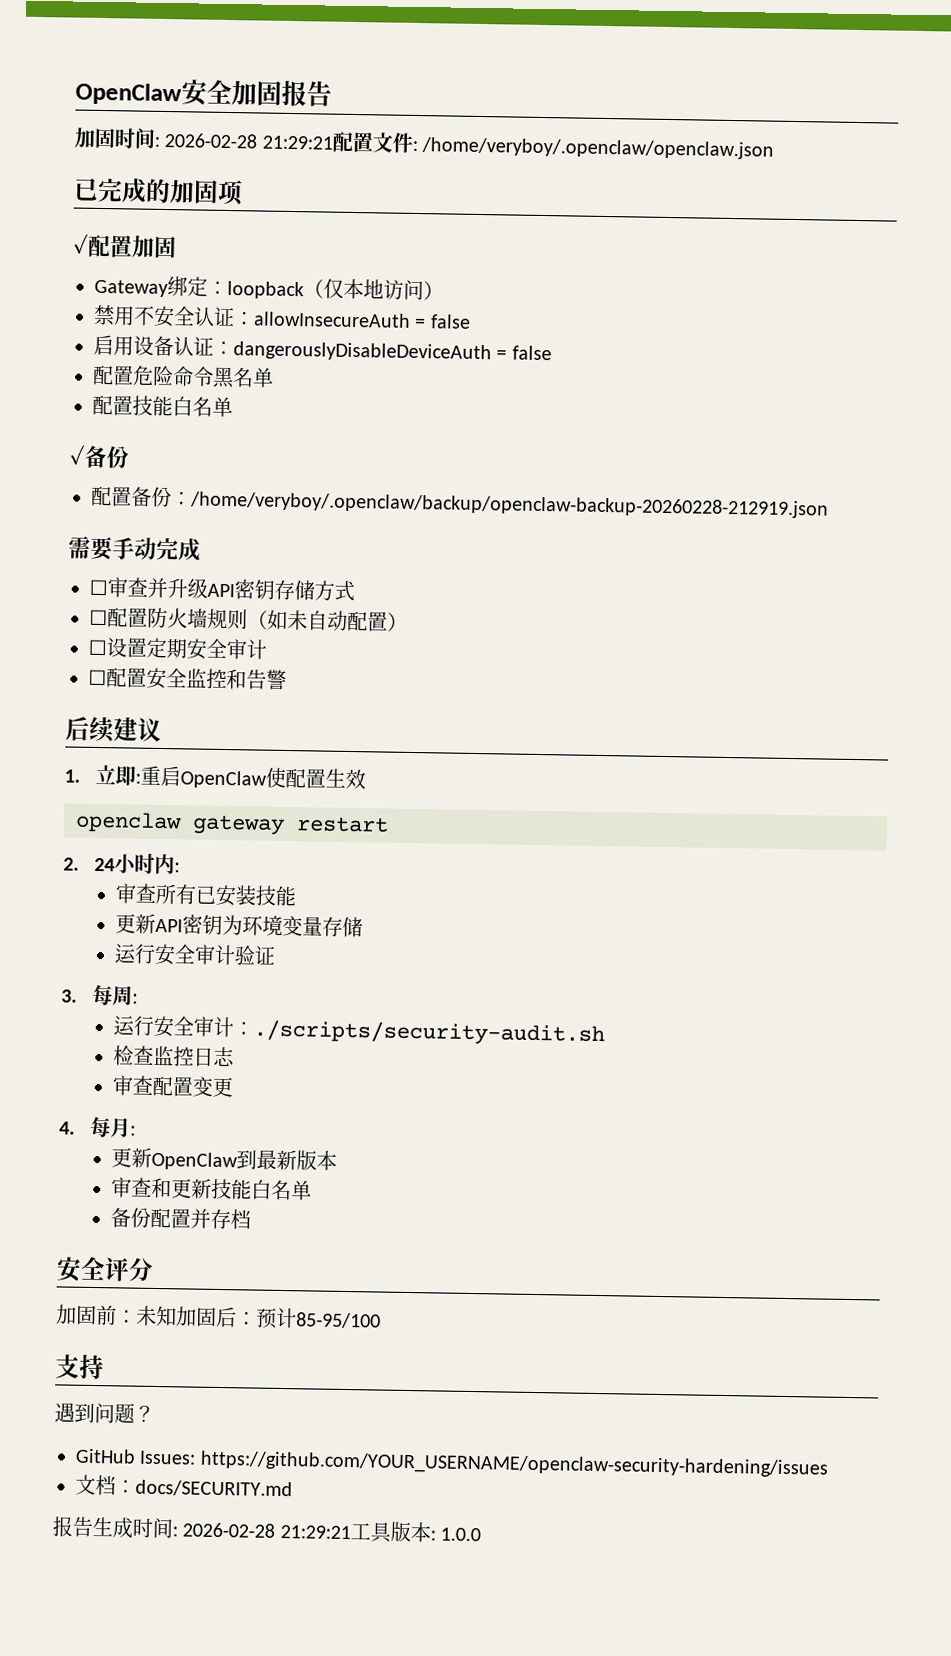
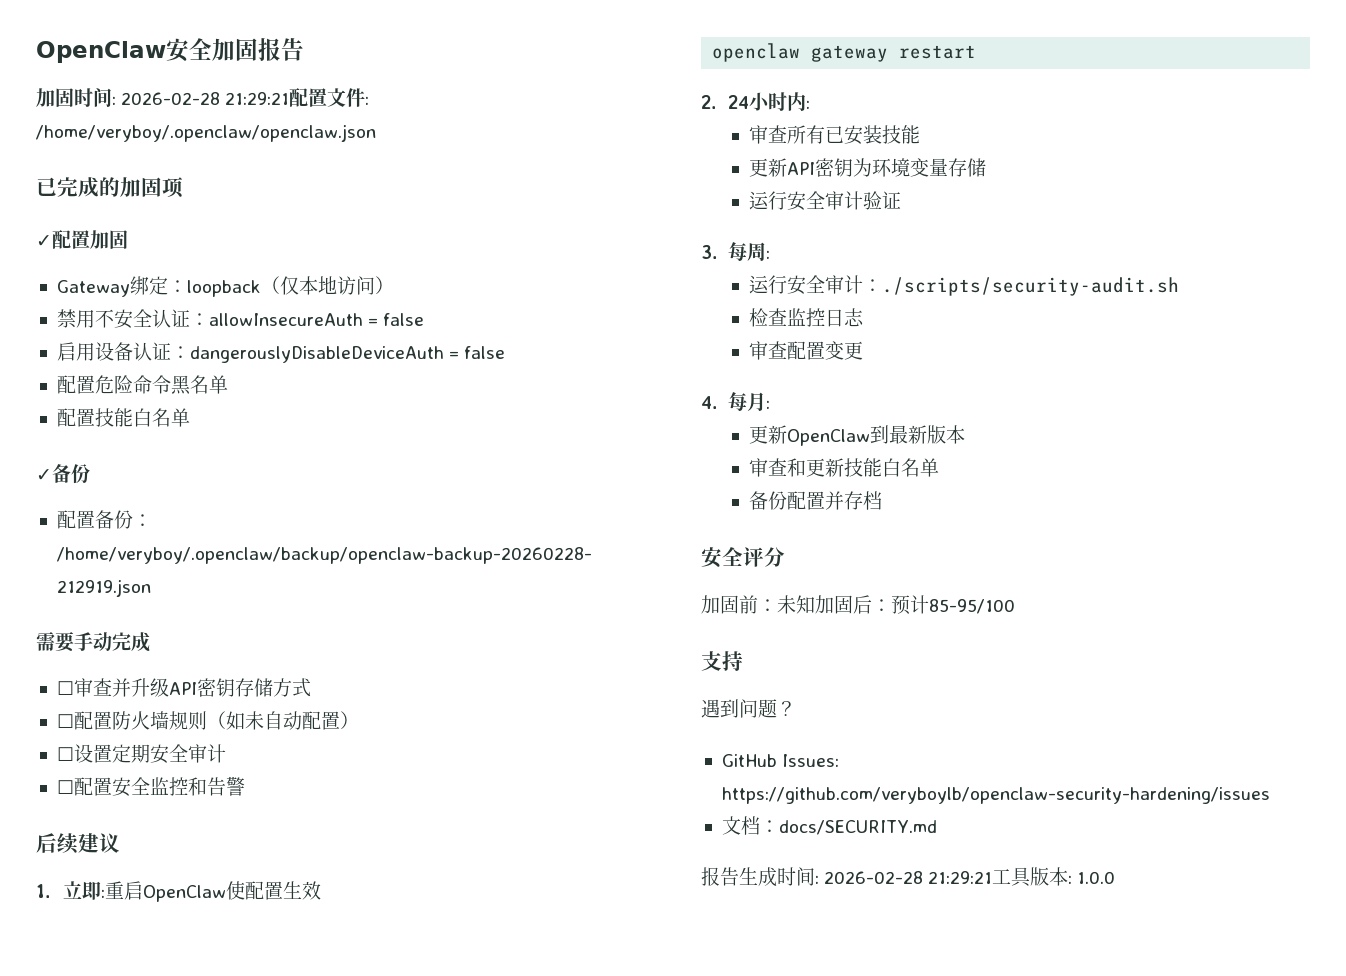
- GitHub Issues: https://github.com/YOUR_USERNAME/openclaw-security-hardening/issues
+ GitHub Issues: https://github.com/veryboylb/openclaw-security-hardening/issues

